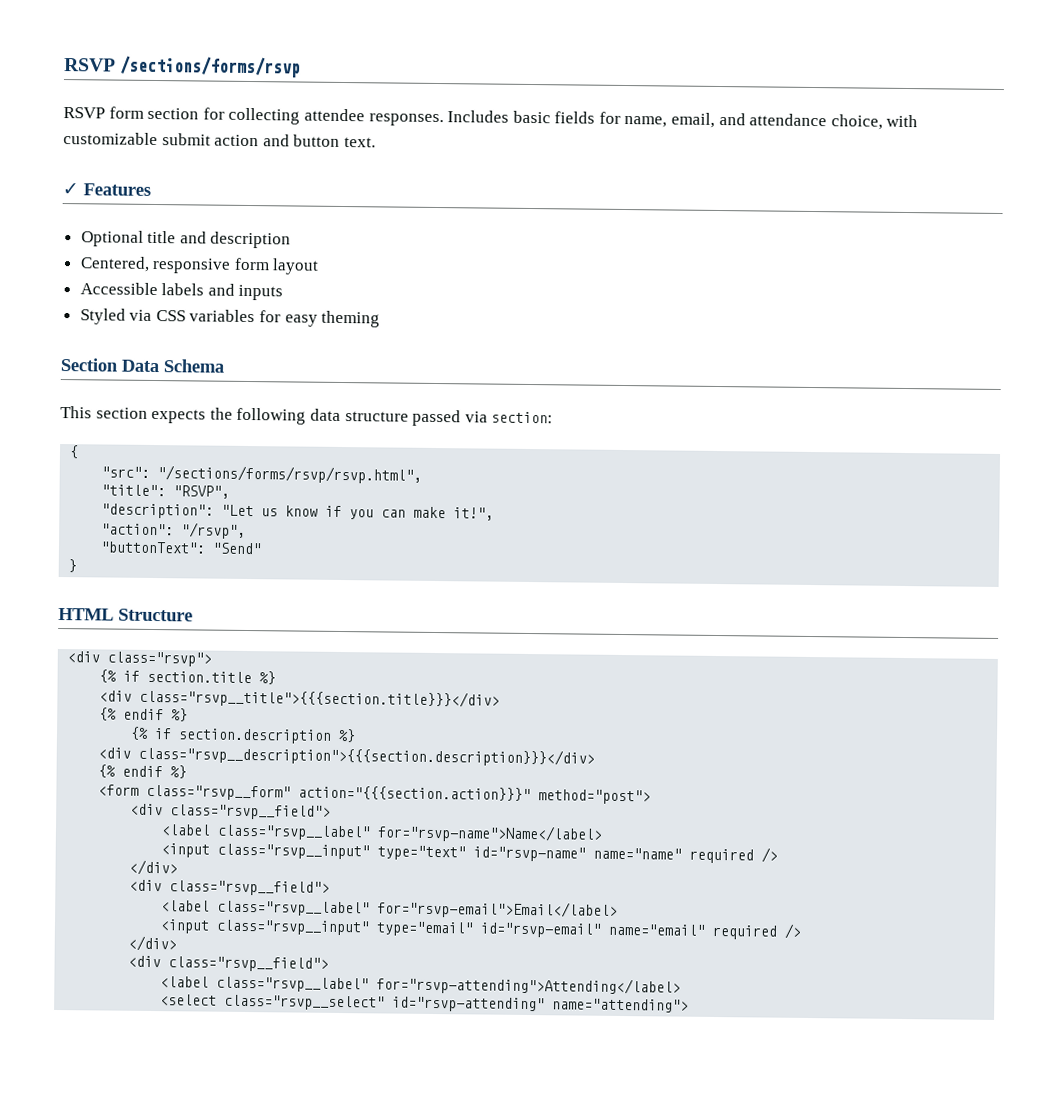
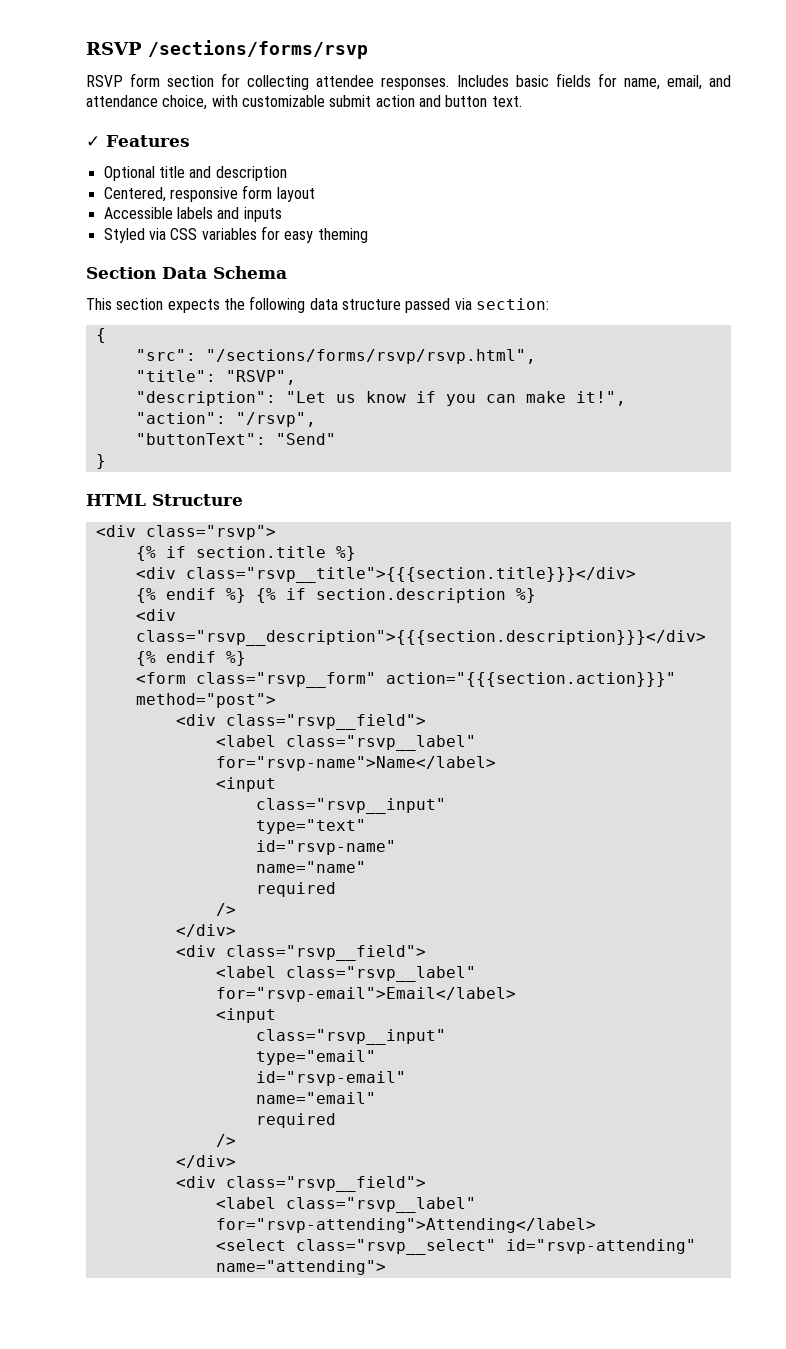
  <div class="rsvp__title">{{{section.title}}}</div>
- {% endif %}
- {% if section.description %}
+ {% endif %} {% if section.description %}
  <label class="rsvp__label" for="rsvp-name">Name</label>
- <input class="rsvp__input" type="text" id="rsvp-name" name="name" required />
+ <input
+ class="rsvp__input"
+ type="text"
+ id="rsvp-name"
+ name="name"
+ required
+ />
  <label class="rsvp__label" for="rsvp-email">Email</label>
- <input class="rsvp__input" type="email" id="rsvp-email" name="email" required />
+ <input
+ class="rsvp__input"
+ type="email"
+ id="rsvp-email"
+ name="email"
+ required
+ />

